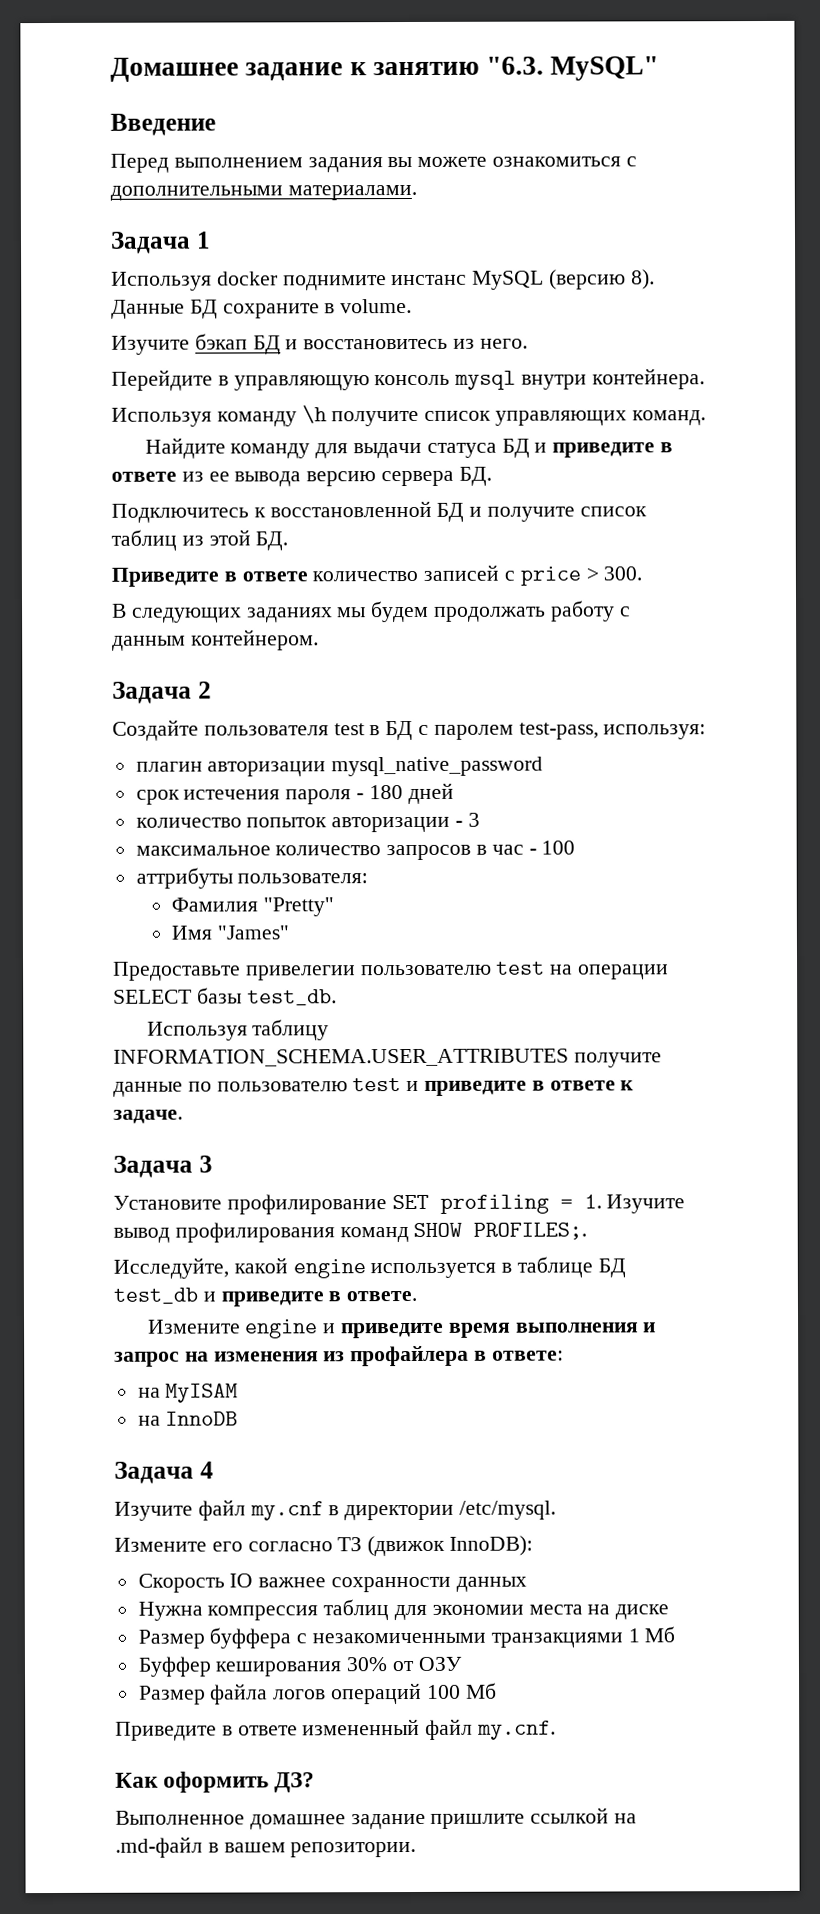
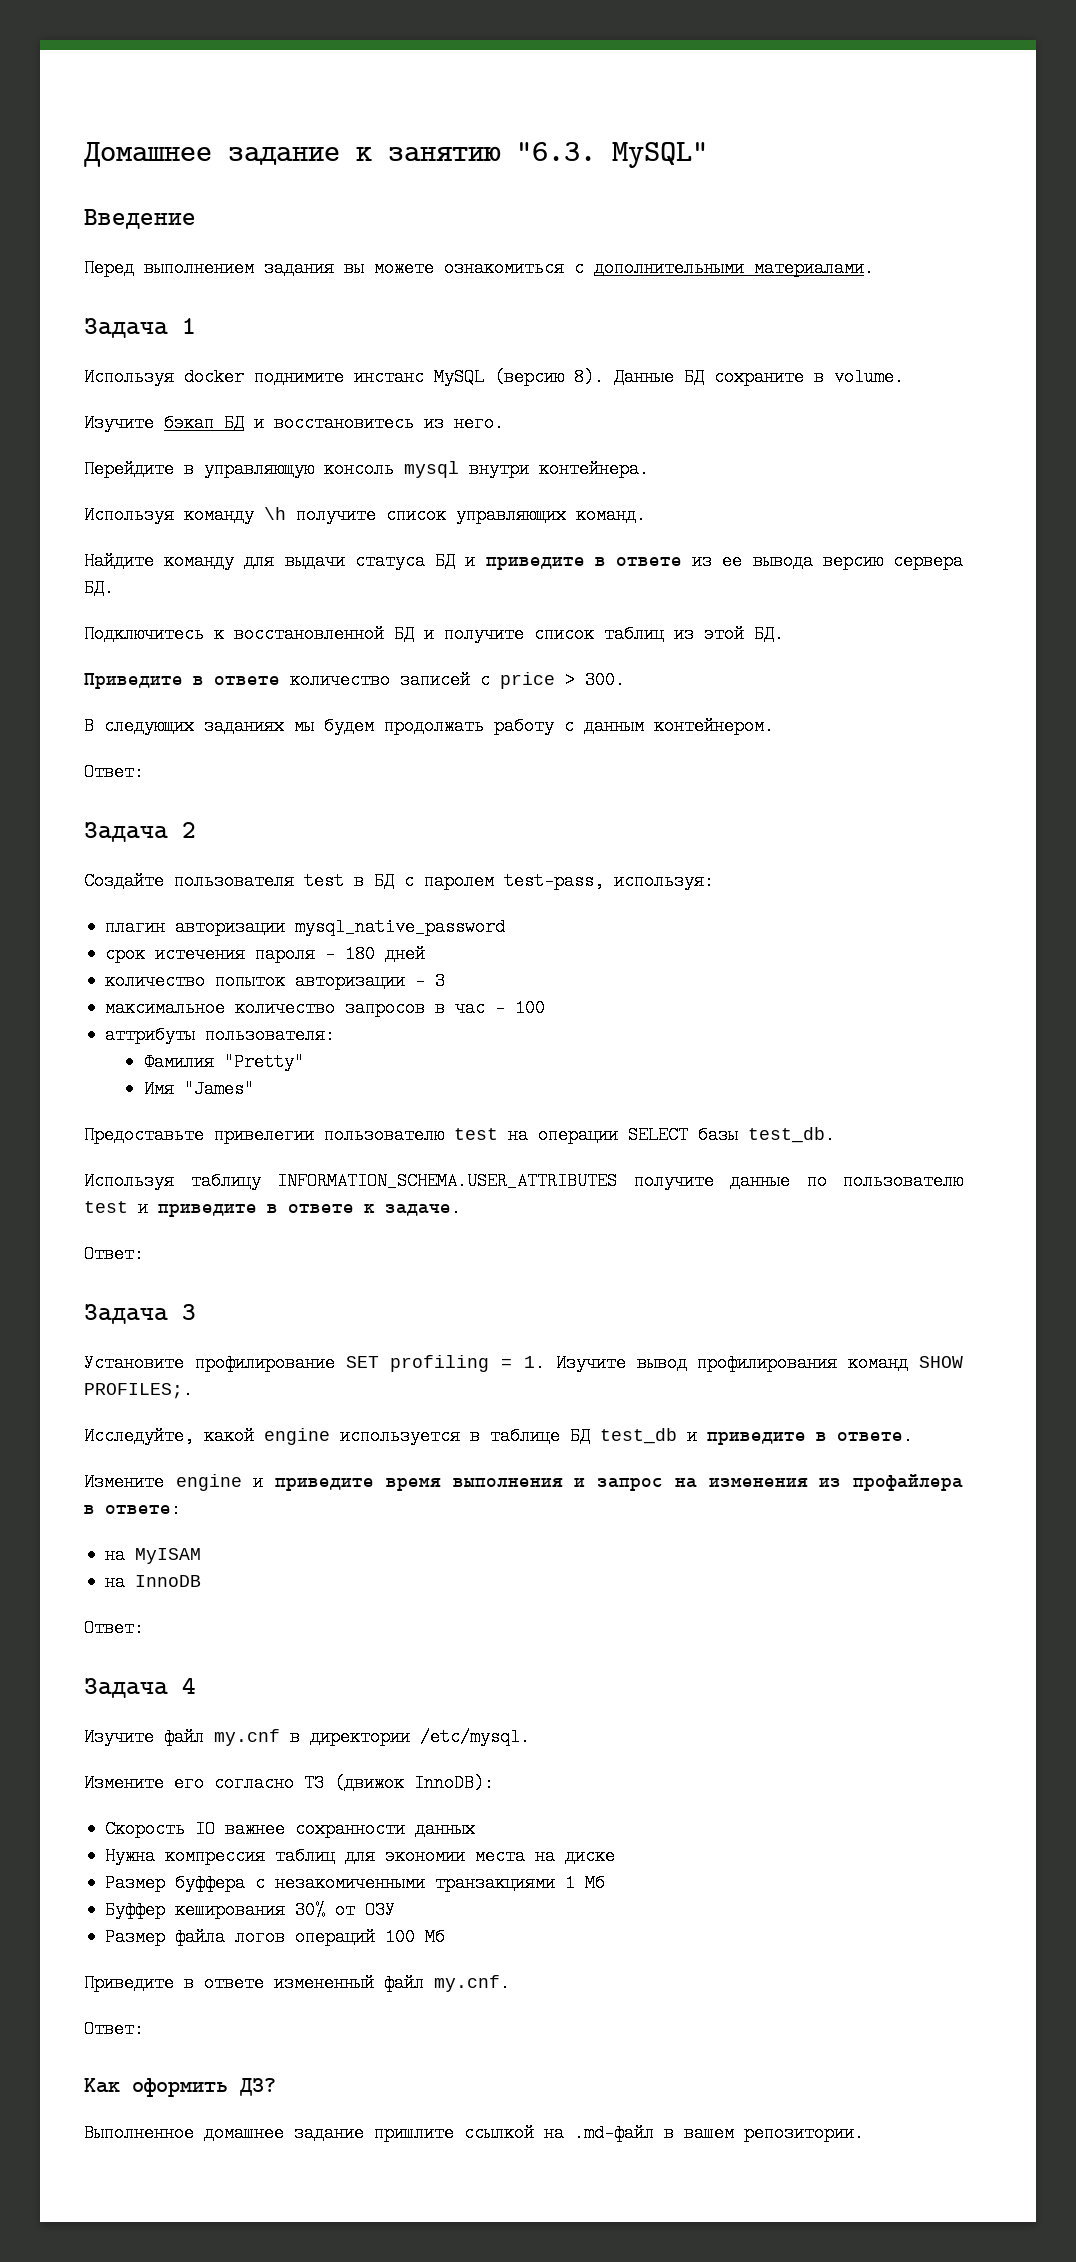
  В следующих заданиях мы будем продолжать работу с данным контейнером.
+ Ответ:
  Используя таблицу INFORMATION_SCHEMA.USER_ATTRIBUTES получите данные по пользователю test и приведите в ответе к задаче.
+ Ответ:
  на InnoDB
+ Ответ:
  Приведите в ответе измененный файл my.cnf.
+ Ответ:

